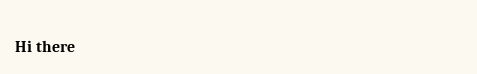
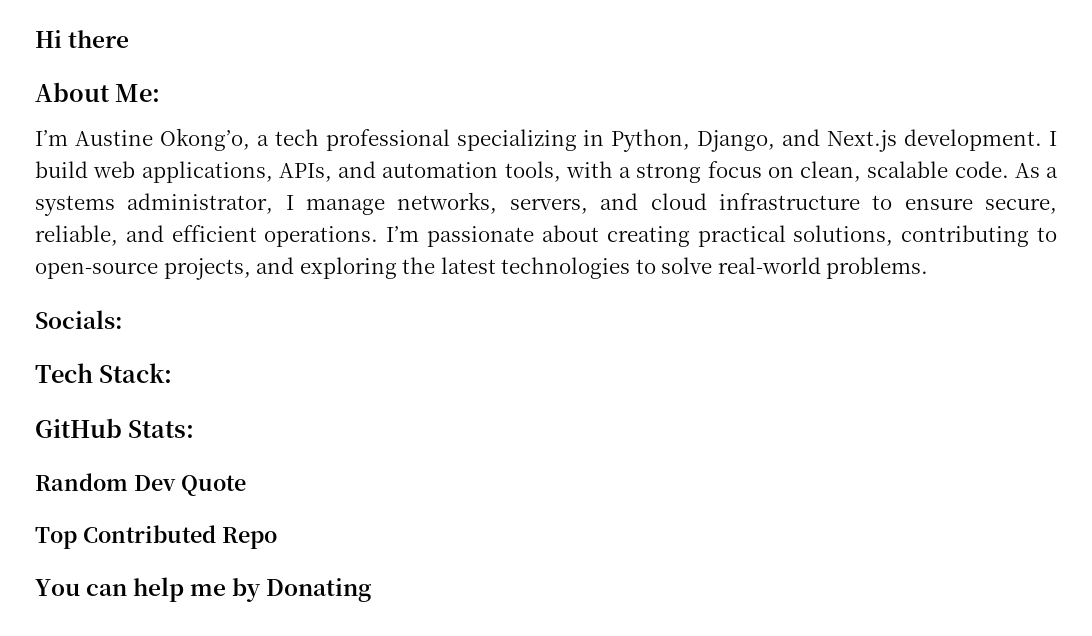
+ About Me:
+ I’m Austine Okong’o, a tech professional specializing in Python, Django, and Next.js development. I build web applications, APIs, and automation tools, with a strong focus on clean, scalable code. As a systems administrator, I manage networks, servers, and cloud infrastructure to ensure secure, reliable, and efficient operations. I’m passionate about creating practical solutions, contributing to open-source projects, and exploring the latest technologies to solve real-world problems.
+ Socials:
+ Tech Stack:
+ GitHub Stats:
+ Random Dev Quote
+ Top Contributed Repo
+ You can help me by Donating

